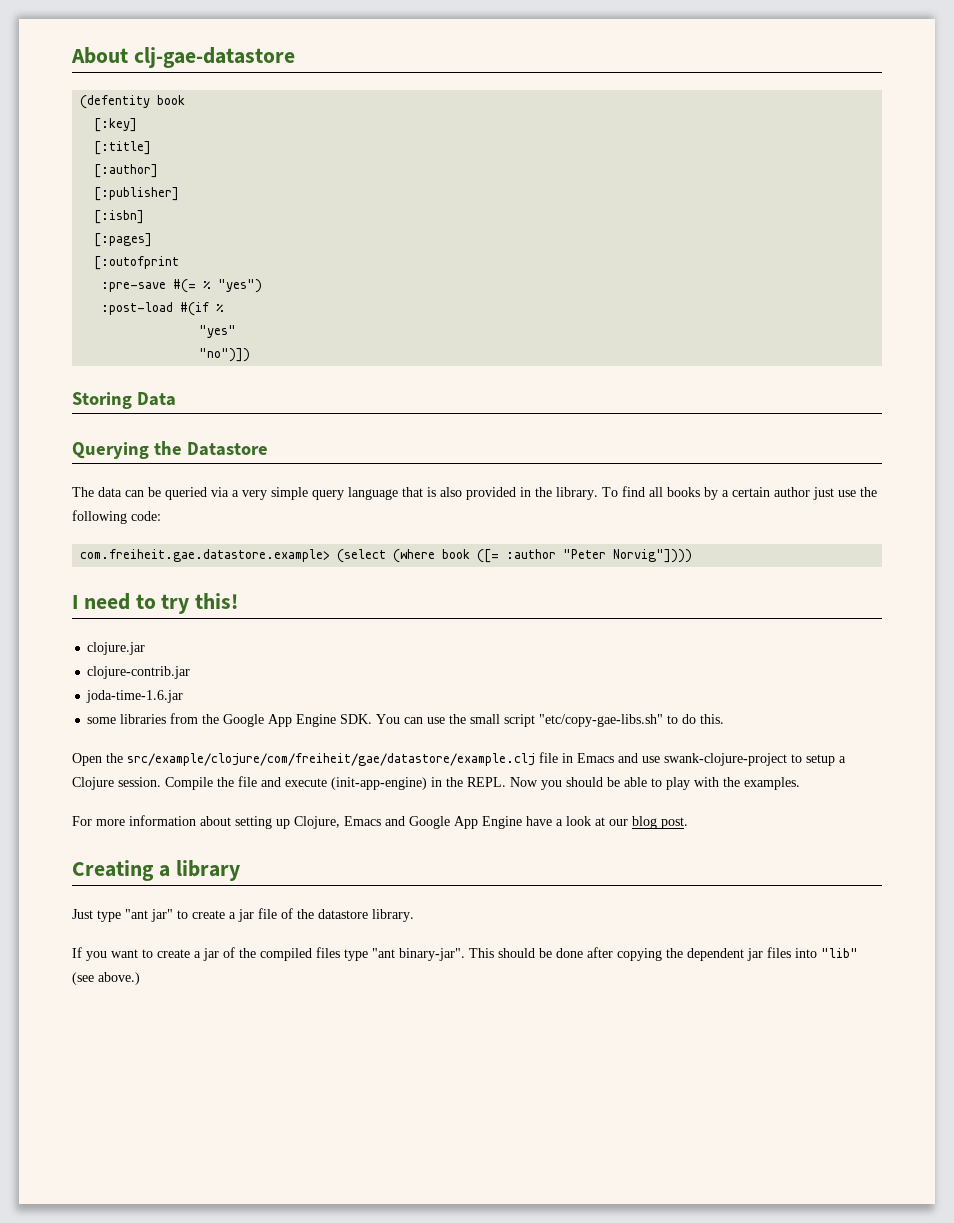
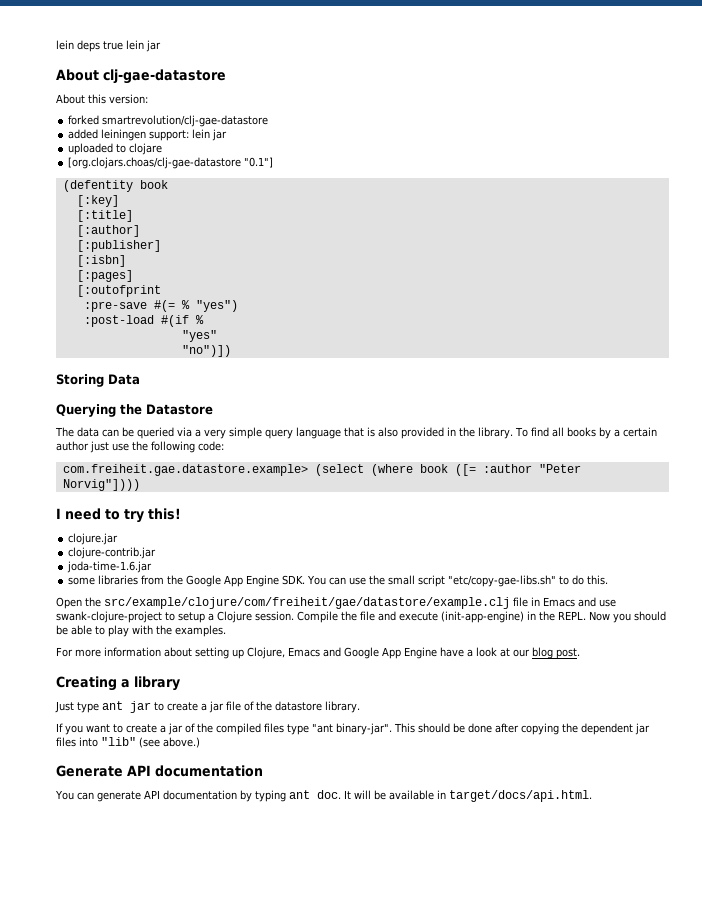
+ lein deps true lein jar
  About clj-gae-datastore
+ About this version:
+ forked smartrevolution/clj-gae-datastore
+ added leiningen support: lein jar
+ uploaded to clojare
+ [org.clojars.choas/clj-gae-datastore "0.1"]
- Just type "ant jar" to create a jar file of the datastore library.
+ Just type ant jar to create a jar file of the datastore library.
+ Generate API documentation
+ You can generate API documentation by typing ant doc. It will be available in target/docs/api.html.

